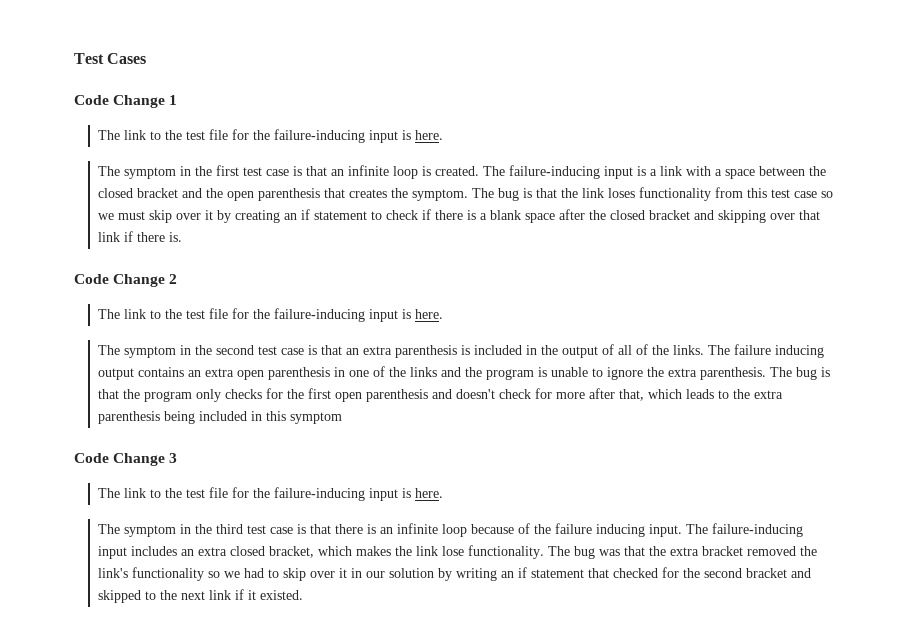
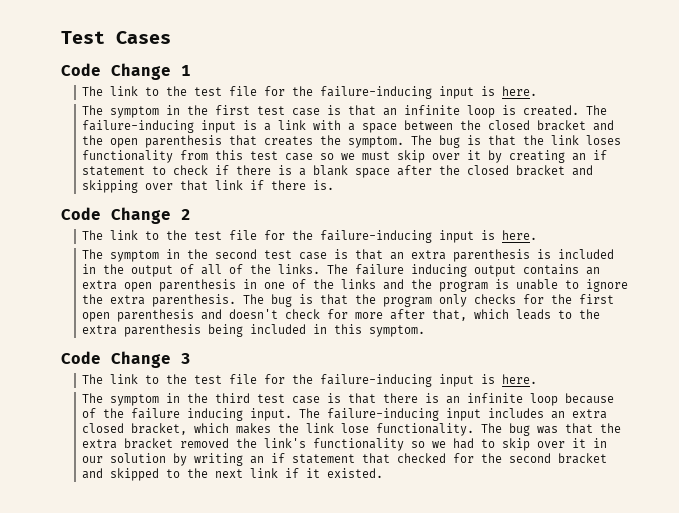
- The bug is that the program only checks for the first open parenthesis and doesn't check for more after that, which leads to the extra parenthesis being included in this symptom
+ The bug is that the program only checks for the first open parenthesis and doesn't check for more after that, which leads to the extra parenthesis being included in this symptom.

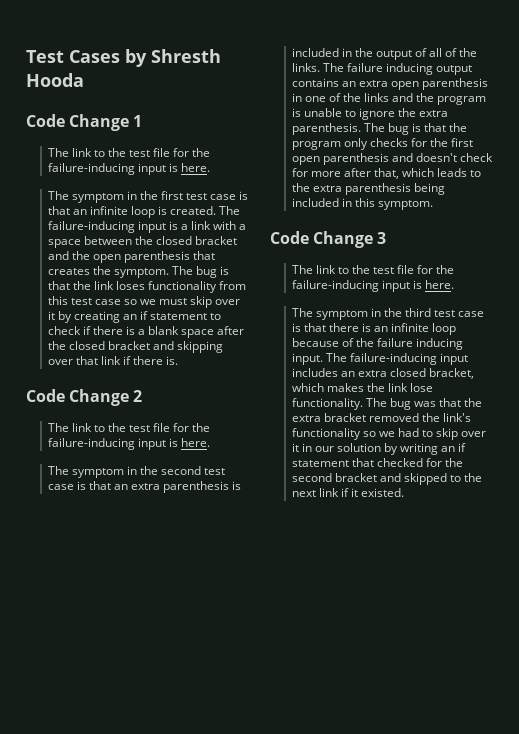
- Test Cases
+ Test Cases by Shresth Hooda

